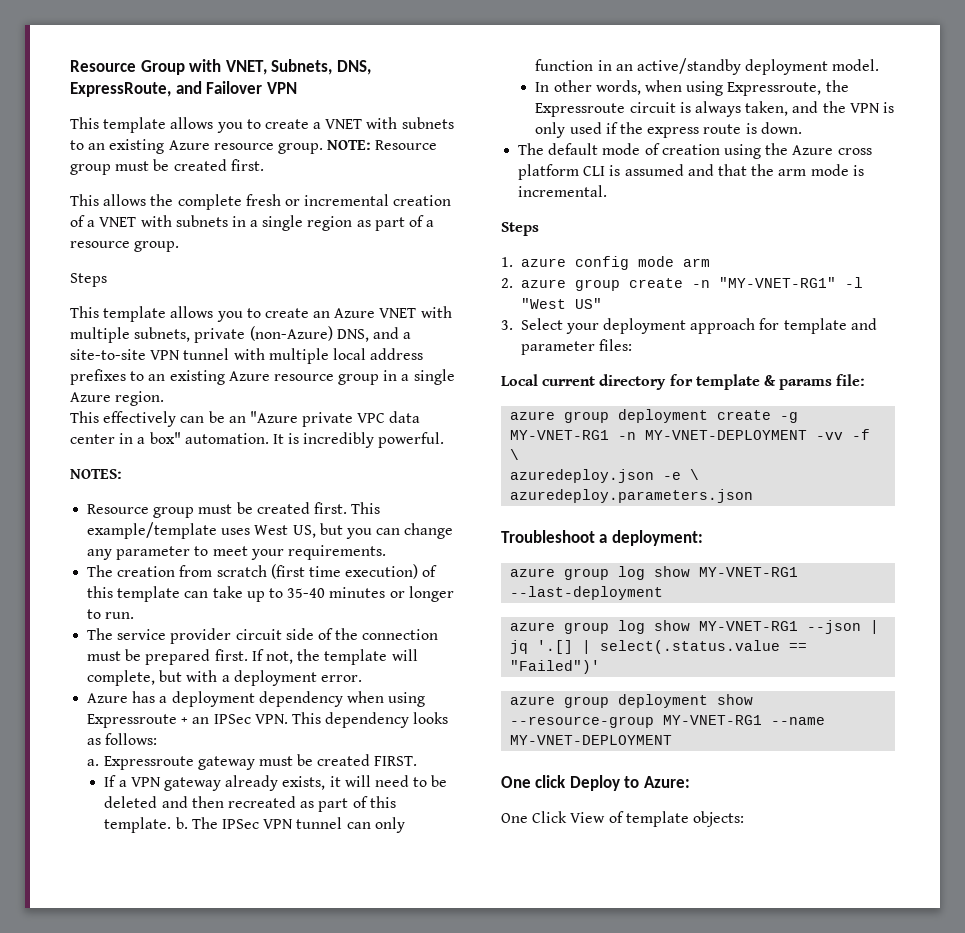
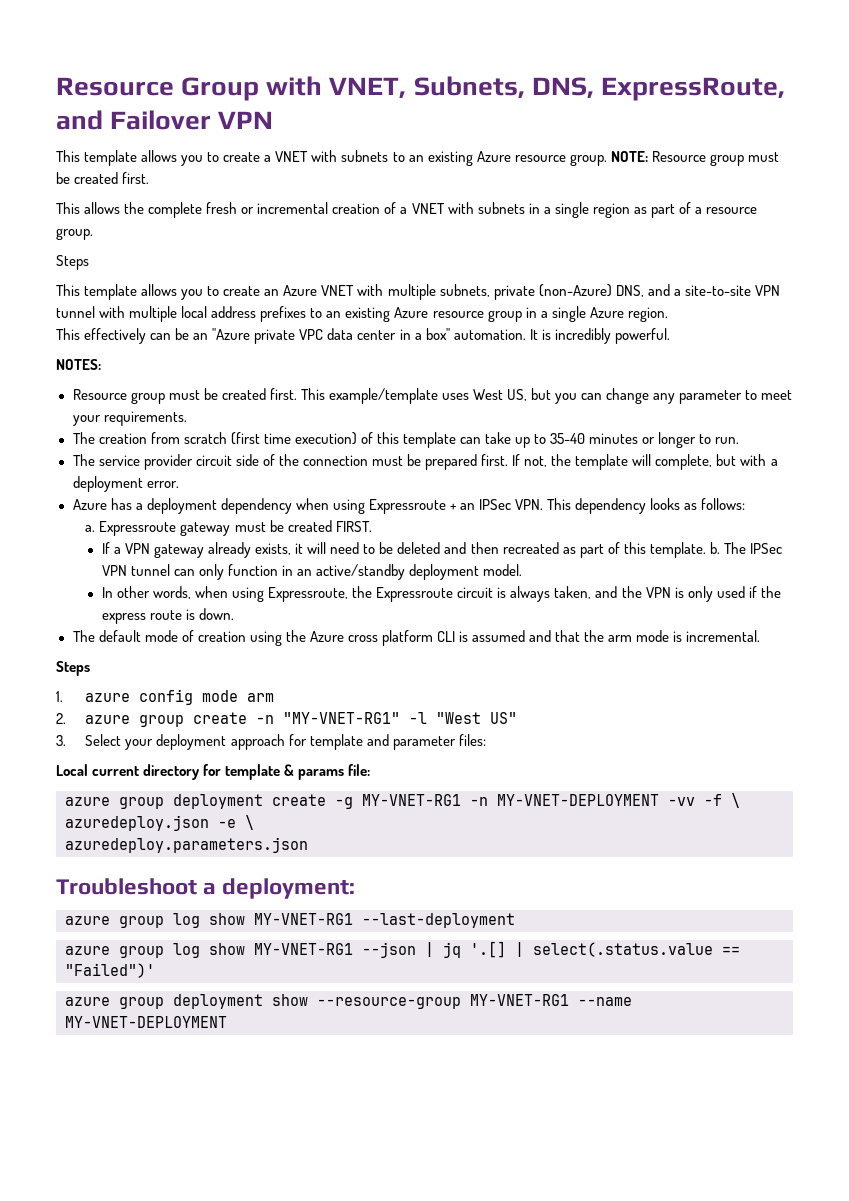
- One click Deploy to Azure:
- One Click View of template objects:

